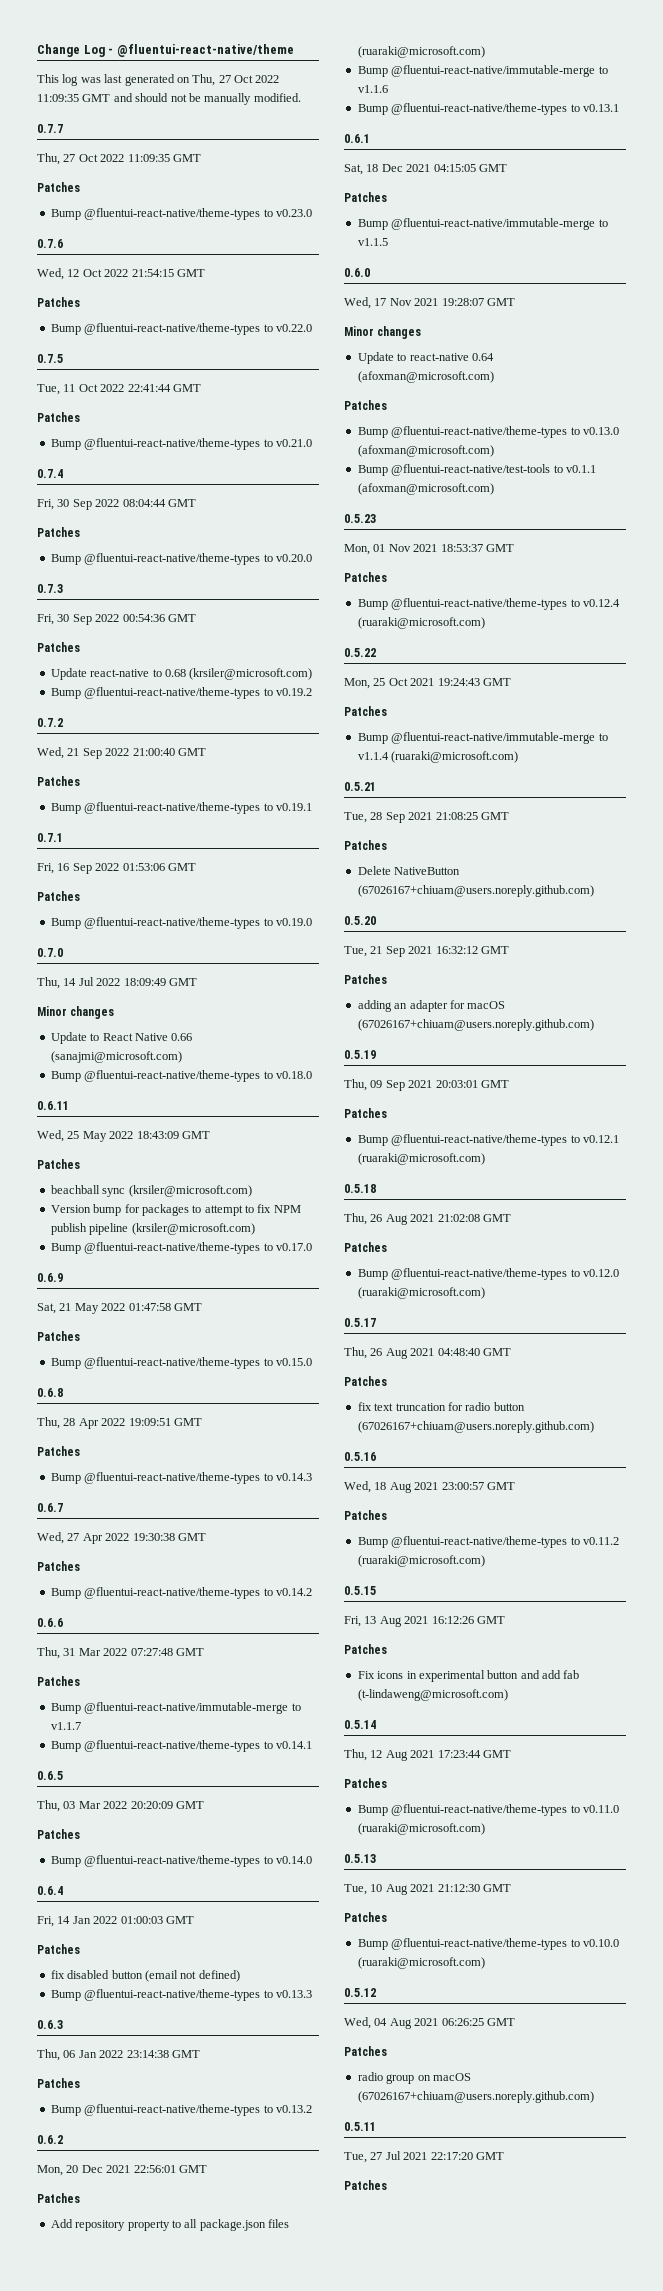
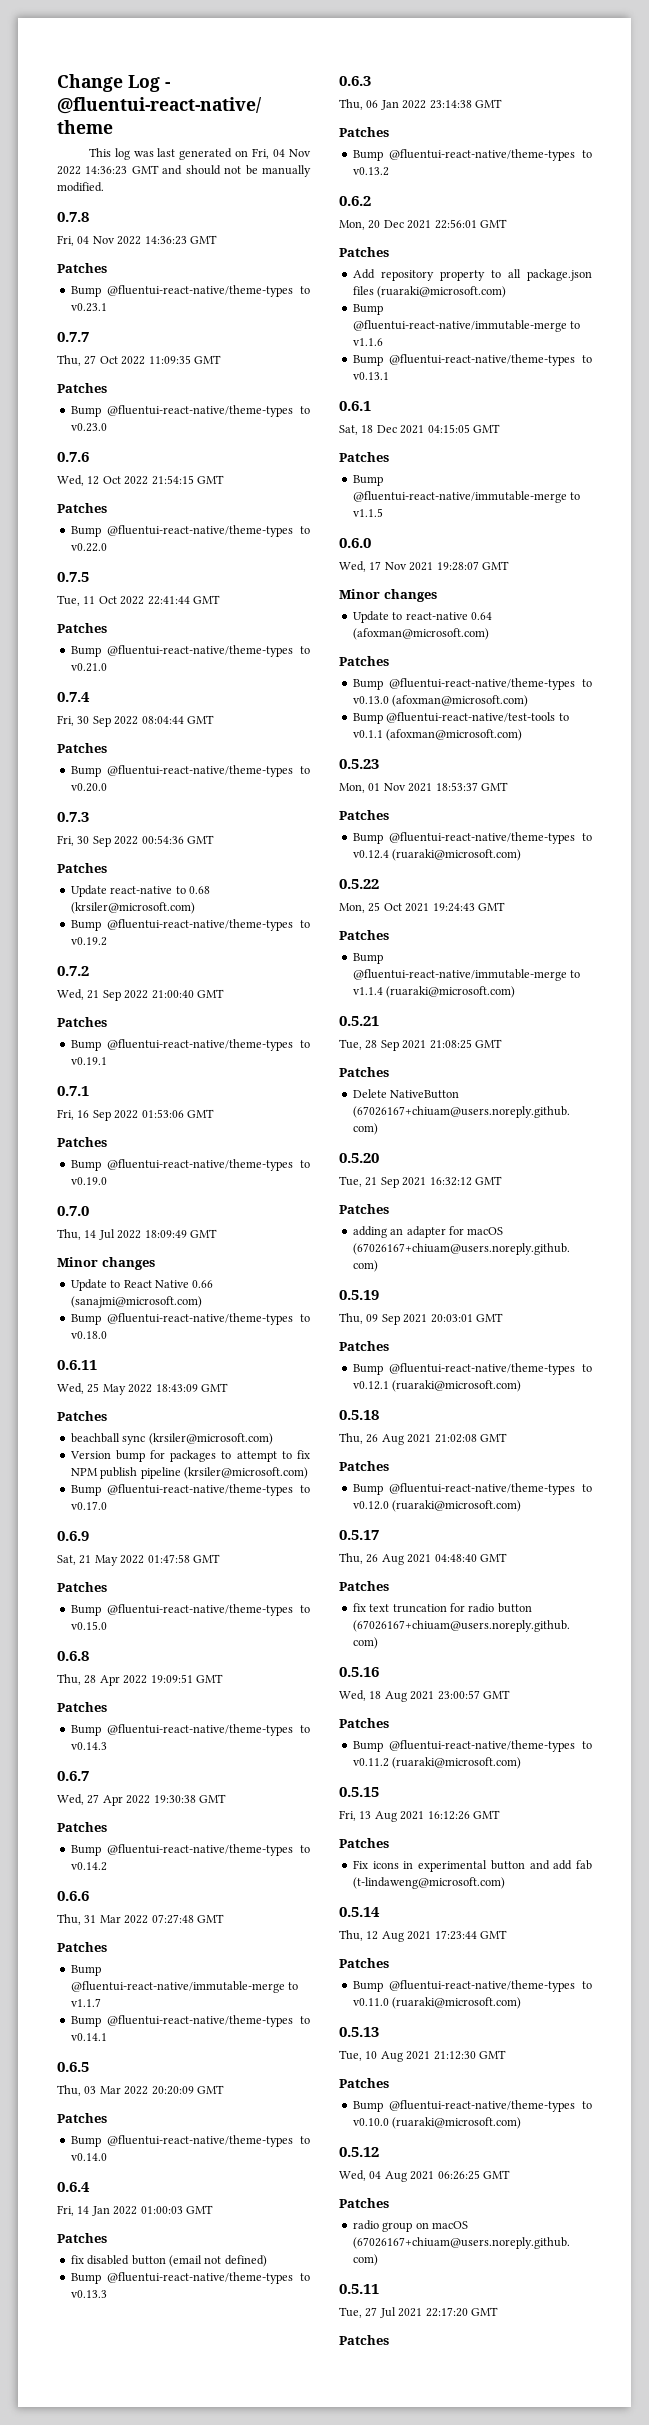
- This log was last generated on Thu, 27 Oct 2022 11:09:35 GMT and should not be manually modified.
+ This log was last generated on Fri, 04 Nov 2022 14:36:23 GMT and should not be manually modified.
+ 0.7.8
+ Fri, 04 Nov 2022 14:36:23 GMT
+ Patches
+ Bump @fluentui-react-native/theme-types to v0.23.1

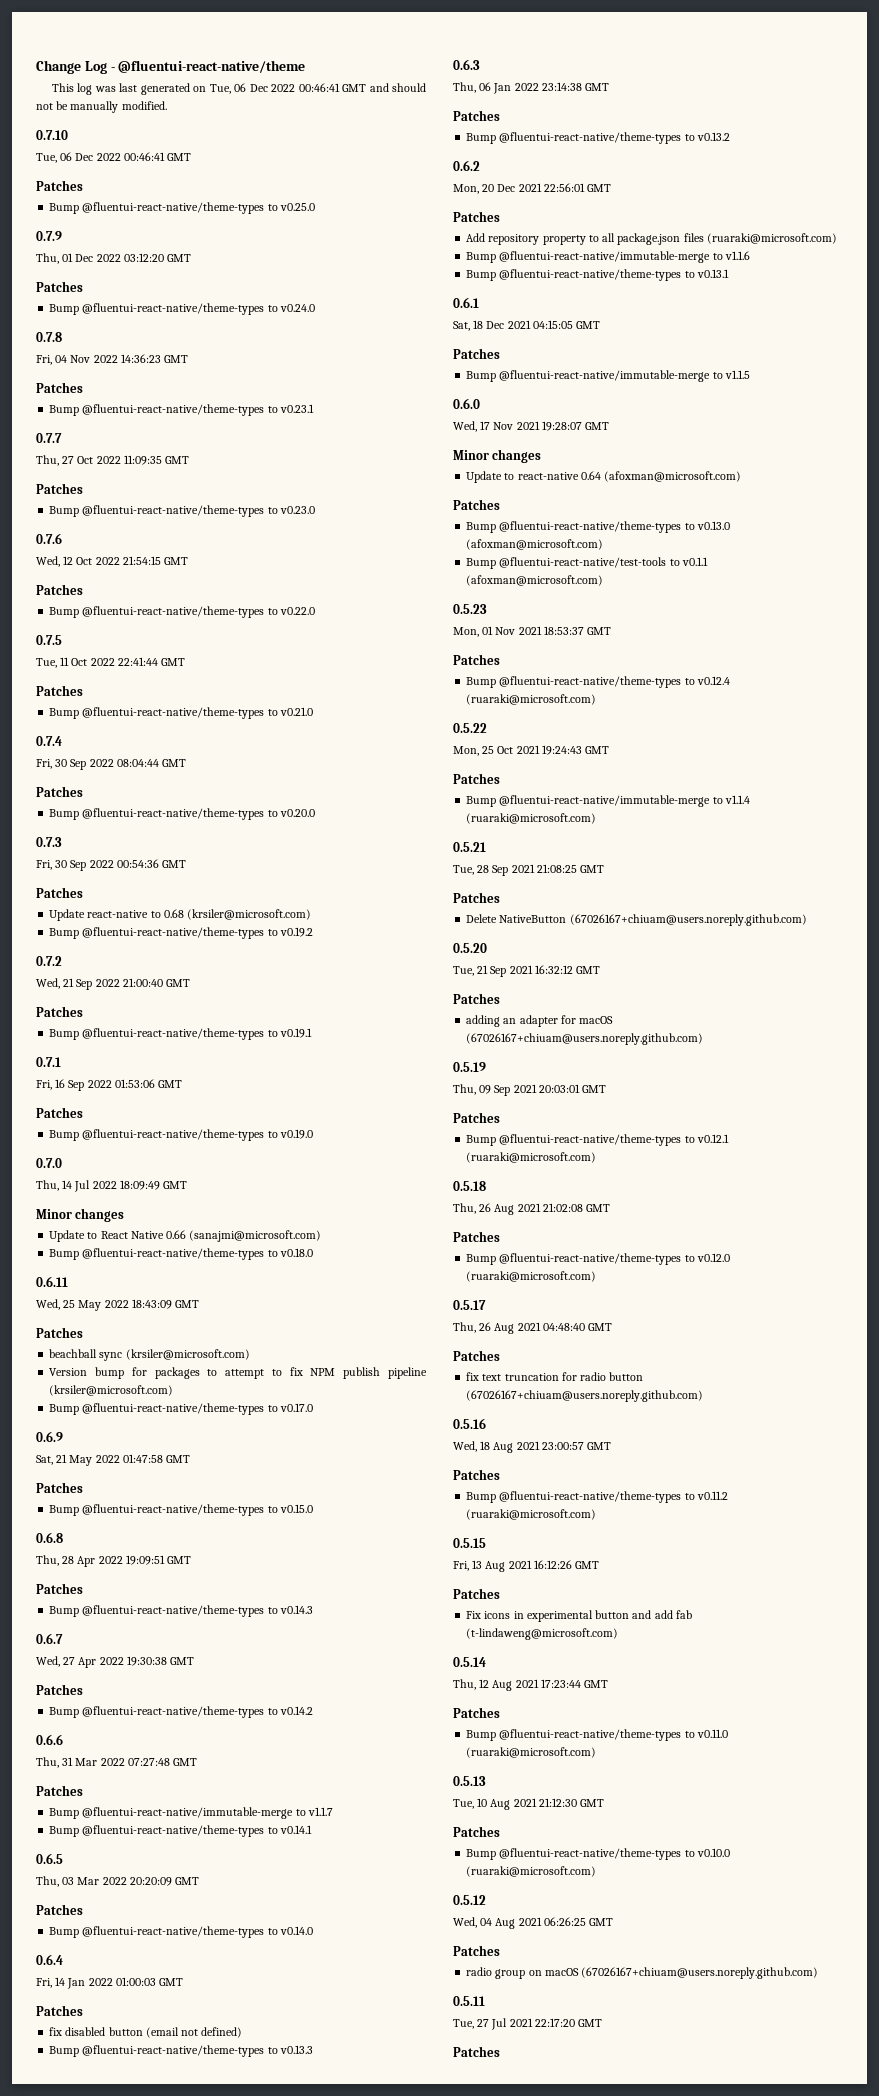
- This log was last generated on Fri, 04 Nov 2022 14:36:23 GMT and should not be manually modified.
+ This log was last generated on Tue, 06 Dec 2022 00:46:41 GMT and should not be manually modified.
+ 0.7.10
+ Tue, 06 Dec 2022 00:46:41 GMT
+ Patches
+ Bump @fluentui-react-native/theme-types to v0.25.0
+ 0.7.9
+ Thu, 01 Dec 2022 03:12:20 GMT
+ Patches
+ Bump @fluentui-react-native/theme-types to v0.24.0

